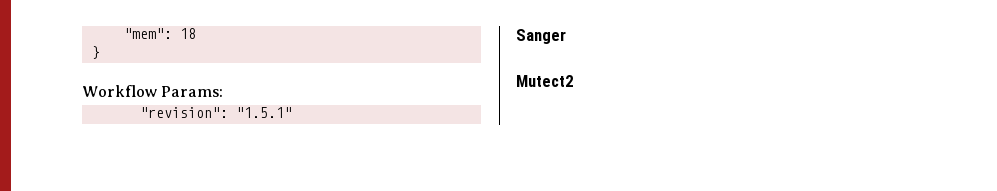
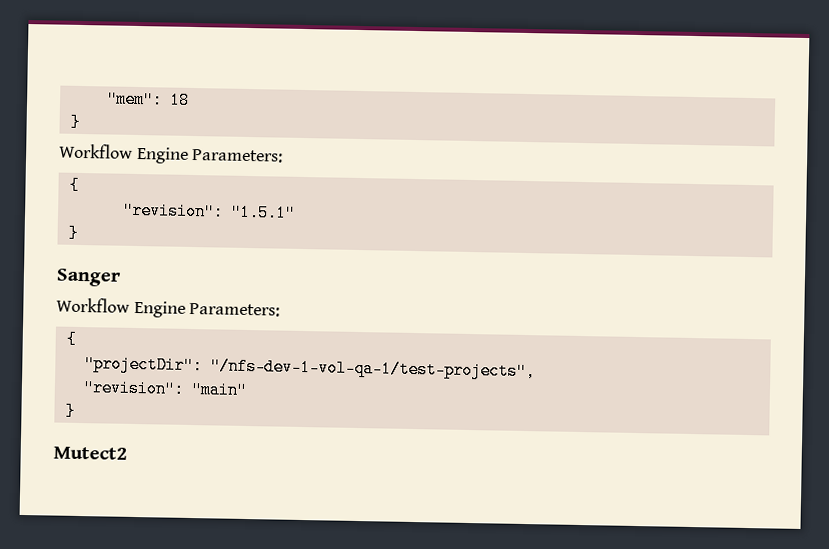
  "mem": 18
  }
- Workflow Params:
+ Workflow Engine Parameters:
+ {
  "revision": "1.5.1"
+ }
  Sanger
+ Workflow Engine Parameters:
+ {
+ "projectDir": "/nfs-dev-1-vol-qa-1/test-projects",
+ "revision": "main"
+ }

